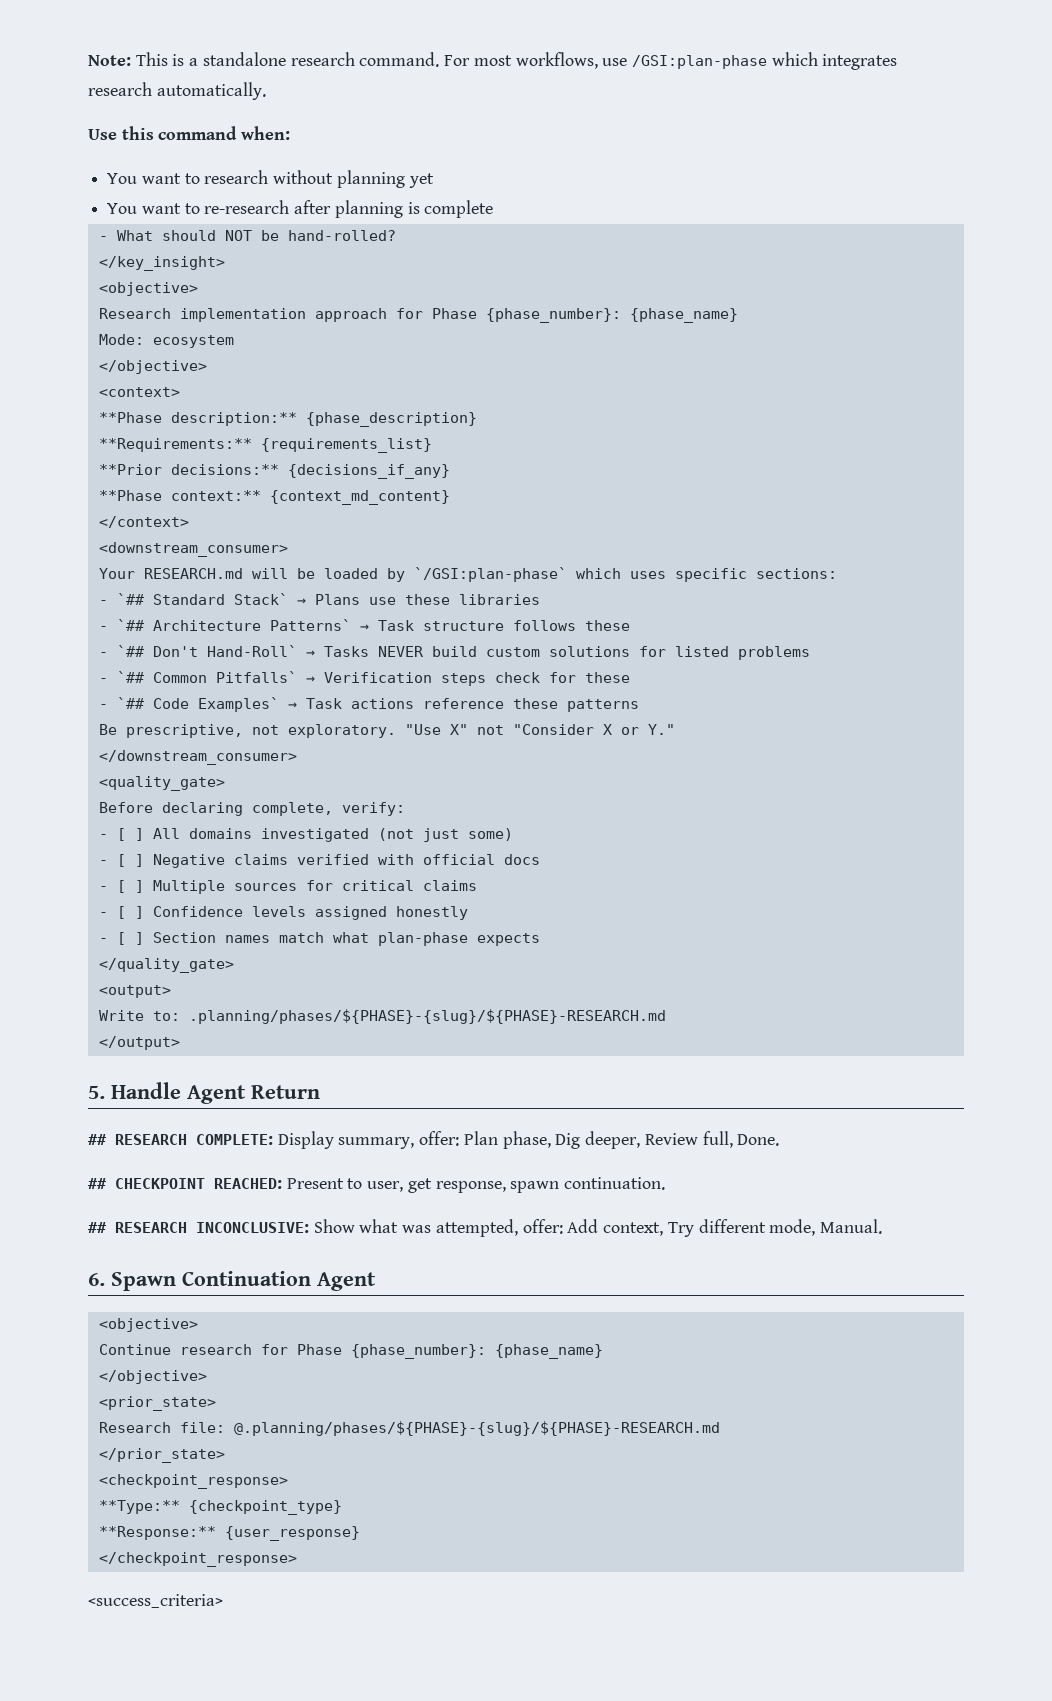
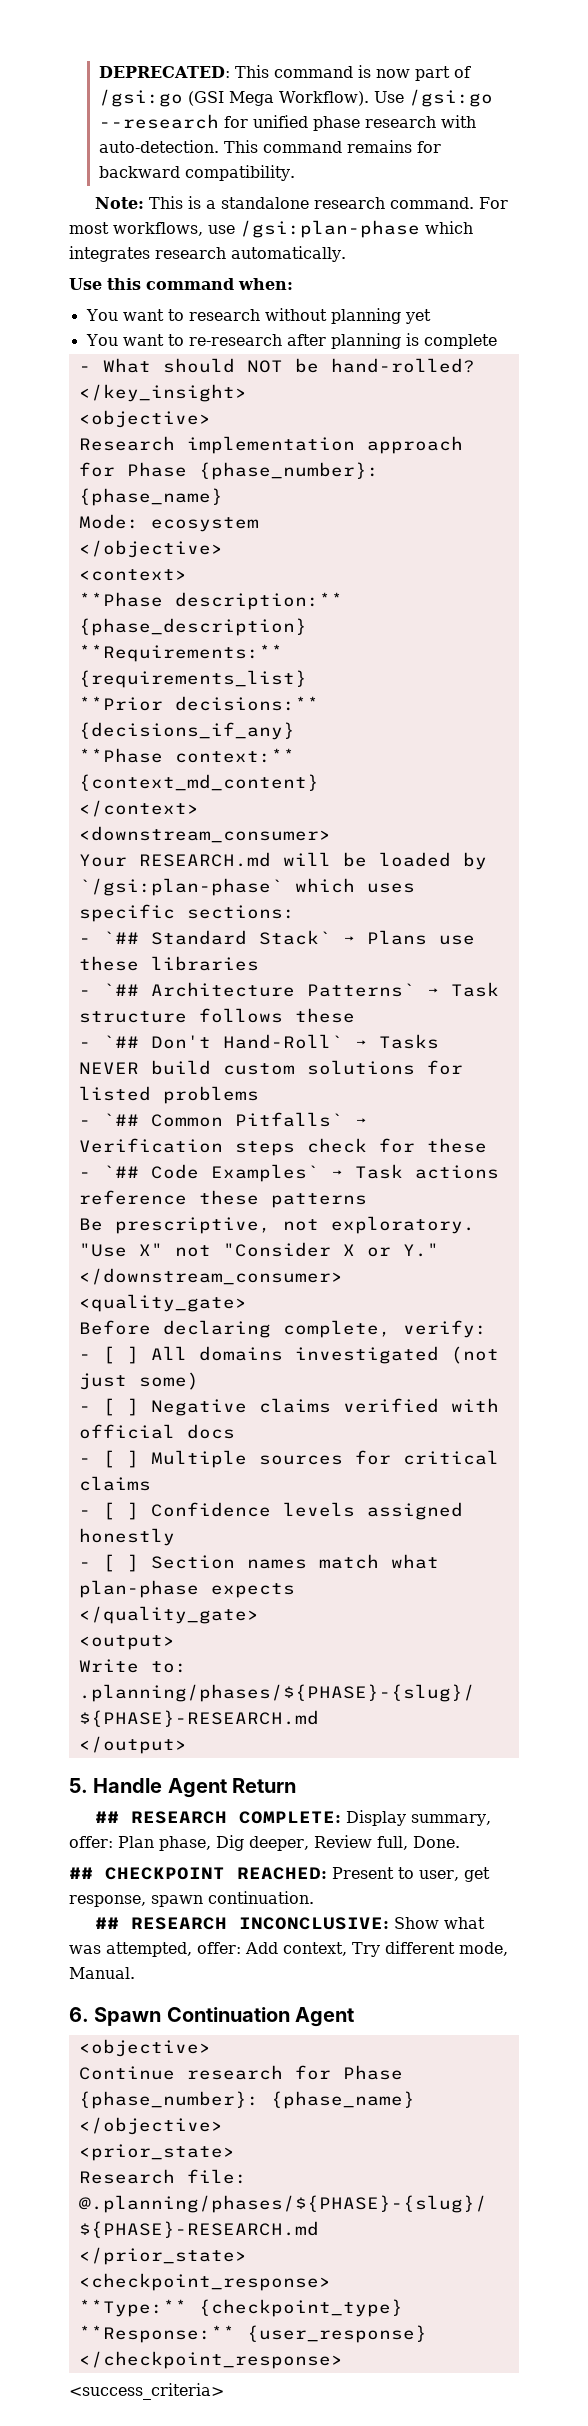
+ DEPRECATED: This command is now part of /gsi:go (GSI Mega Workflow). Use /gsi:go --research for unified phase research with auto-detection. This command remains for backward compatibility.
- For most workflows, use /GSI:plan-phase which integrates research automatically.
+ For most workflows, use /gsi:plan-phase which integrates research automatically.
- Your RESEARCH.md will be loaded by `/GSI:plan-phase` which uses specific sections:
+ Your RESEARCH.md will be loaded by `/gsi:plan-phase` which uses specific sections:

